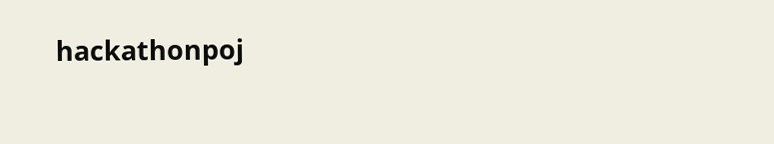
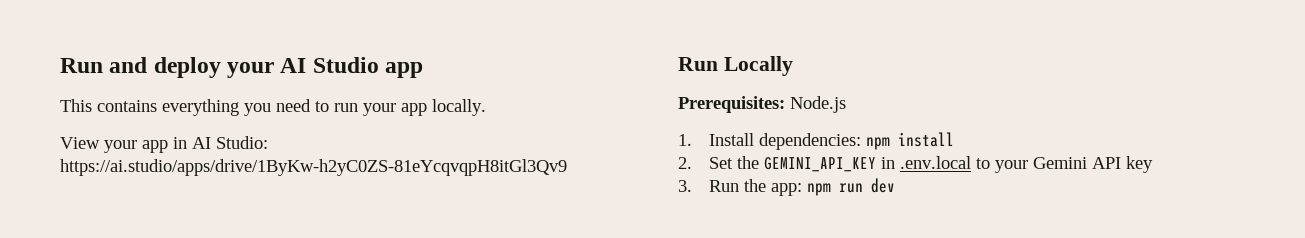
- hackathonpoj
+ Run and deploy your AI Studio app
+ This contains everything you need to run your app locally.
+ View your app in AI Studio: https://ai.studio/apps/drive/1ByKw-h2yC0ZS-81eYcqvqpH8itGl3Qv9
+ Run Locally
+ Prerequisites: Node.js
+ 1. Install dependencies: npm install
+ 2. Set the GEMINI_API_KEY in .env.local to your Gemini API key
+ 3. Run the app: npm run dev

